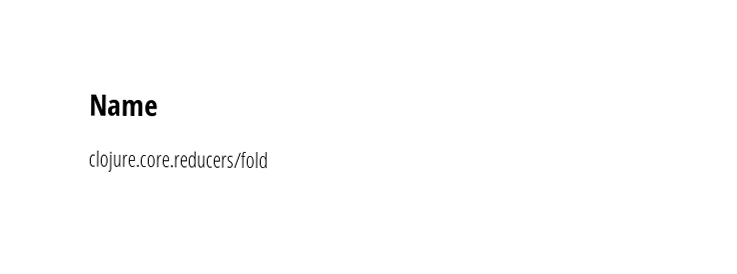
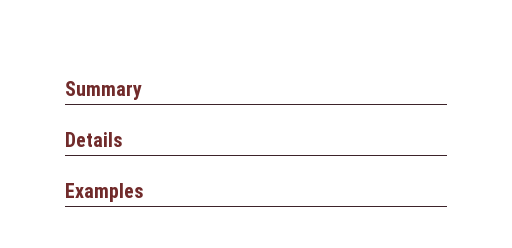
- Name
- clojure.core.reducers/fold
+ Summary
+ Details
+ Examples

